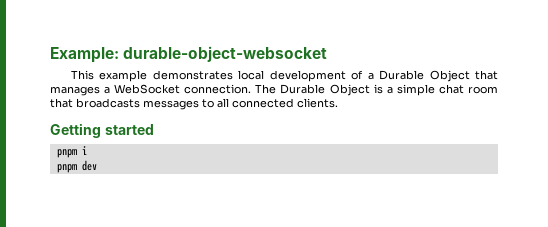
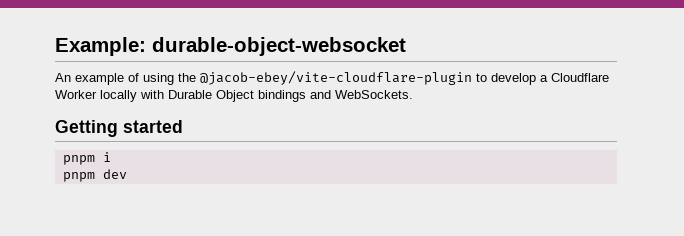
- This example demonstrates local development of a Durable Object that manages a WebSocket connection. The Durable Object is a simple chat room that broadcasts messages to all connected clients.
+ An example of using the @jacob-ebey/vite-cloudflare-plugin to develop a Cloudflare Worker locally with Durable Object bindings and WebSockets.

